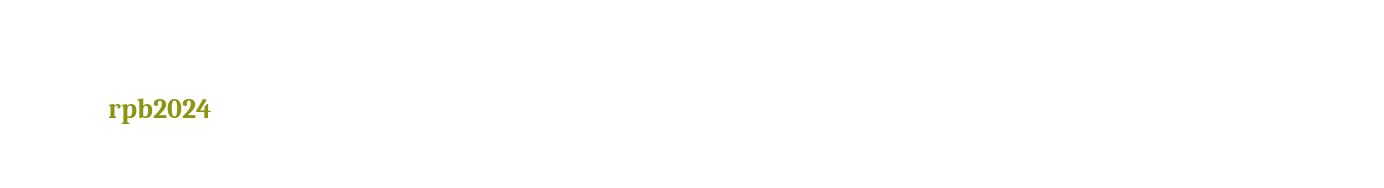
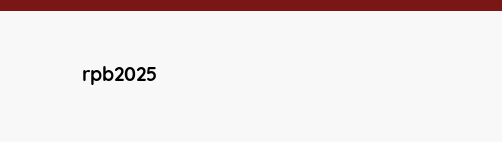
- rpb2024
+ rpb2025

